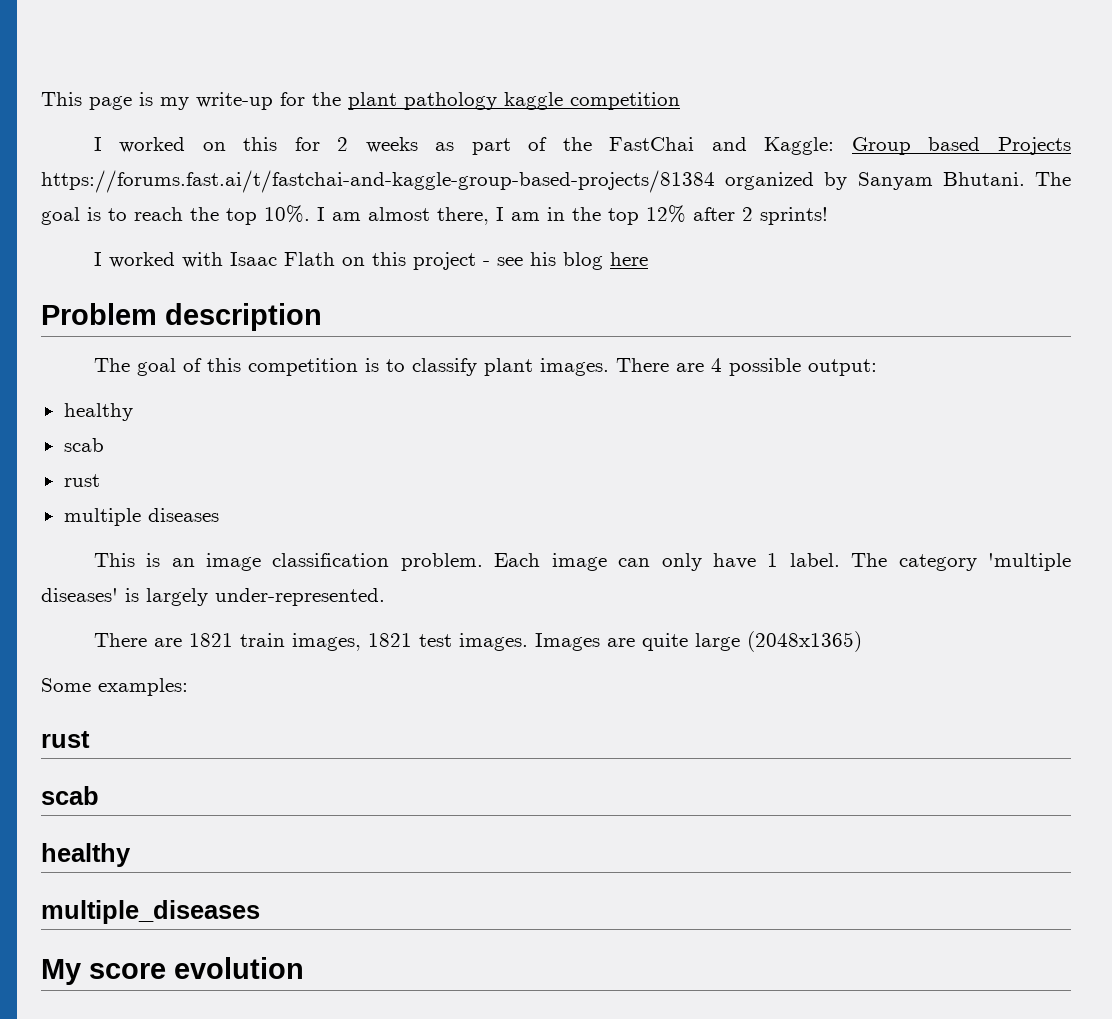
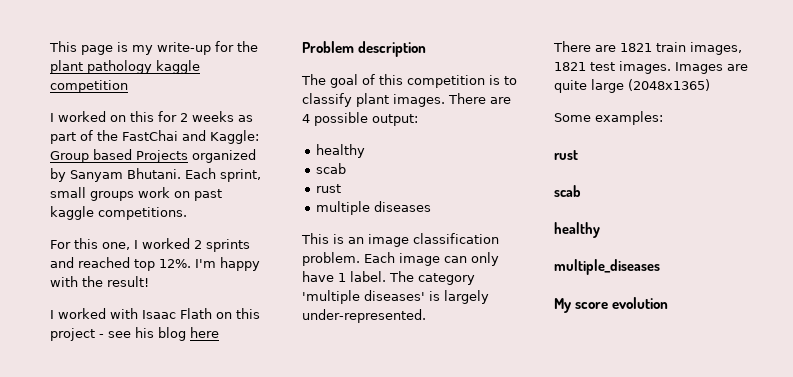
- I worked on this for 2 weeks as part of the FastChai and Kaggle: Group based Projects https://forums.fast.ai/t/fastchai-and-kaggle-group-based-projects/81384 organized by Sanyam Bhutani.
+ I worked on this for 2 weeks as part of the FastChai and Kaggle: Group based Projects organized by Sanyam Bhutani.
- The goal is to reach the top 10%. I am almost there, I am in the top 12% after 2 sprints!
+ Each sprint, small groups work on past kaggle competitions.
+ For this one, I worked 2 sprints and reached top 12%. I'm happy with the result!

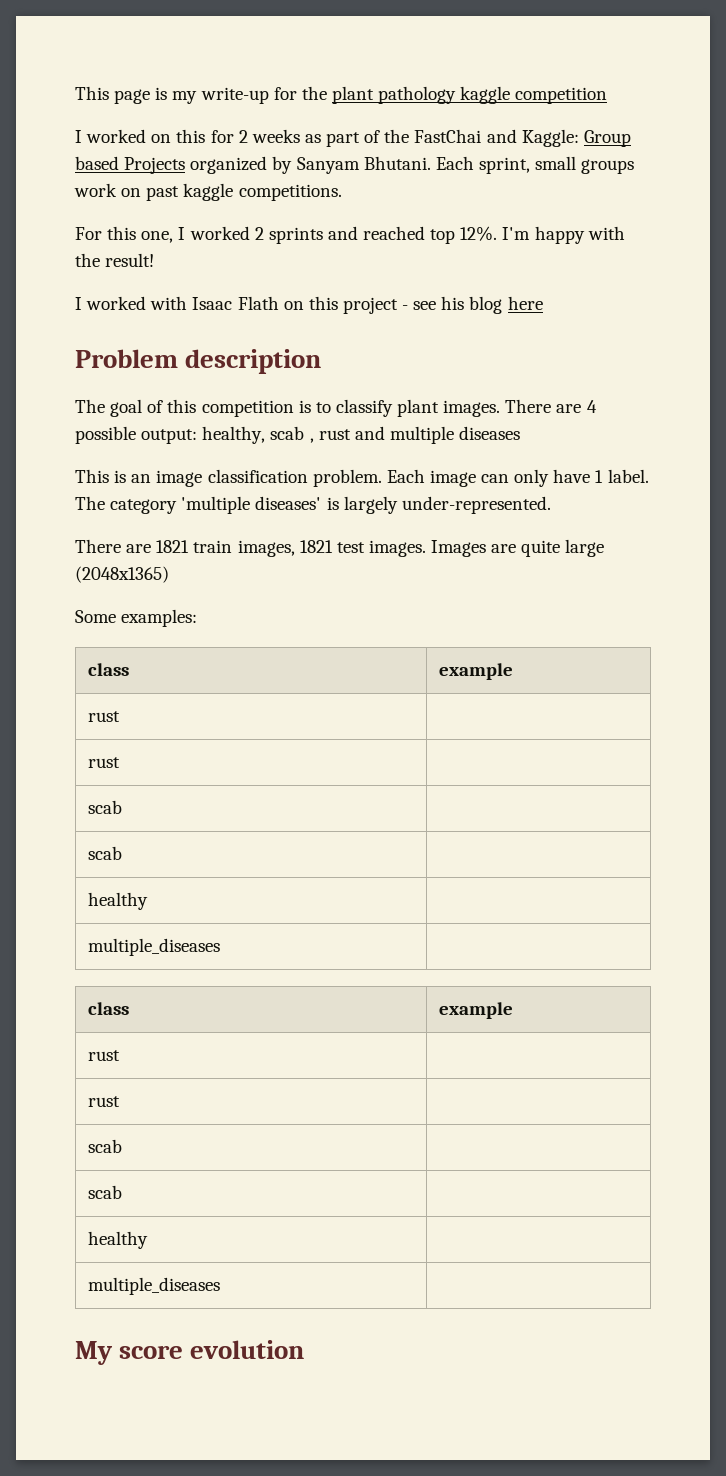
- There are 4 possible output:
- healthy
- scab
- rust
- multiple diseases
+ There are 4 possible output: healthy, scab , rust and multiple diseases
  Some examples:
- rust
- scab
- healthy
- multiple_diseases
+ class | example
+ rust |
+ rust |
+ scab |
+ scab |
+ healthy |
+ multiple_diseases |
+ class | example
+ rust |
+ rust |
+ scab |
+ scab |
+ healthy |
+ multiple_diseases |

